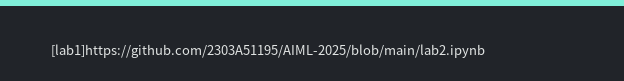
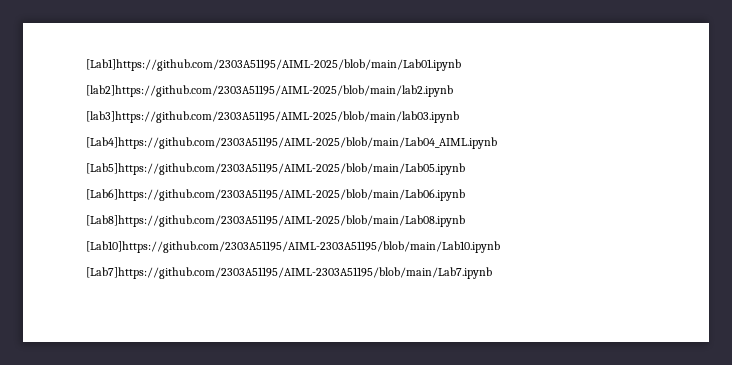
- [lab1]https://github.com/2303A51195/AIML-2025/blob/main/lab2.ipynb
+ [Lab1]https://github.com/2303A51195/AIML-2025/blob/main/Lab01.ipynb
+ [lab2]https://github.com/2303A51195/AIML-2025/blob/main/lab2.ipynb
+ [lab3]https://github.com/2303A51195/AIML-2025/blob/main/lab03.ipynb
+ [Lab4]https://github.com/2303A51195/AIML-2025/blob/main/Lab04_AIML.ipynb
+ [Lab5]https://github.com/2303A51195/AIML-2025/blob/main/Lab05.ipynb
+ [Lab6]https://github.com/2303A51195/AIML-2025/blob/main/Lab06.ipynb
+ [Lab8]https://github.com/2303A51195/AIML-2025/blob/main/Lab08.ipynb
+ [Lab10]https://github.com/2303A51195/AIML-2303A51195/blob/main/Lab10.ipynb
+ [Lab7]https://github.com/2303A51195/AIML-2303A51195/blob/main/Lab7.ipynb

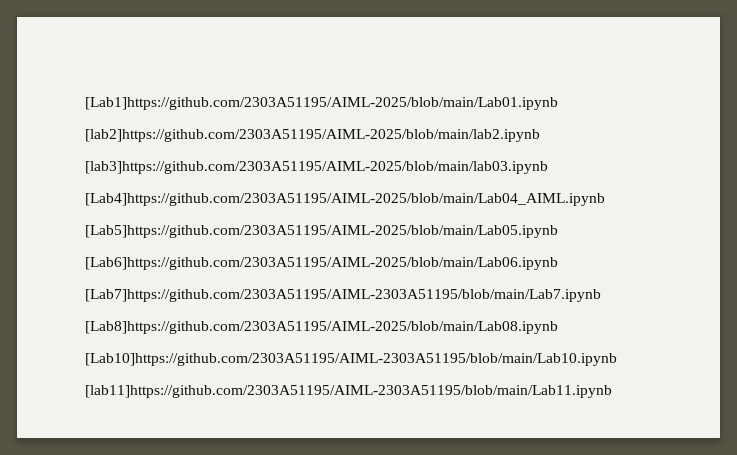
+ [Lab7]https://github.com/2303A51195/AIML-2303A51195/blob/main/Lab7.ipynb
- [Lab7]https://github.com/2303A51195/AIML-2303A51195/blob/main/Lab7.ipynb
+ [lab11]https://github.com/2303A51195/AIML-2303A51195/blob/main/Lab11.ipynb

